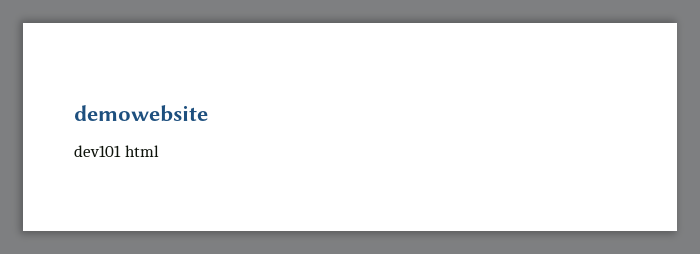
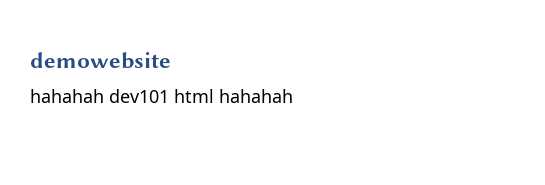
- dev101 html
+ hahahah dev101 html hahahah

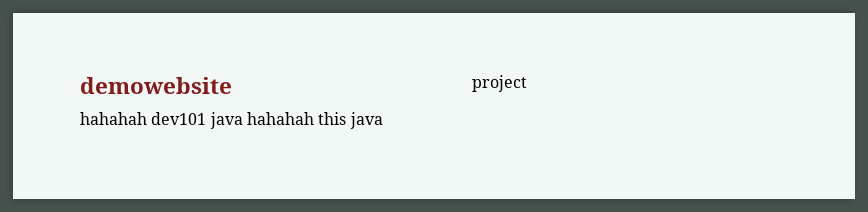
- hahahah dev101 html hahahah
+ hahahah dev101 java hahahah this java project

